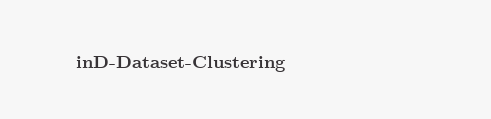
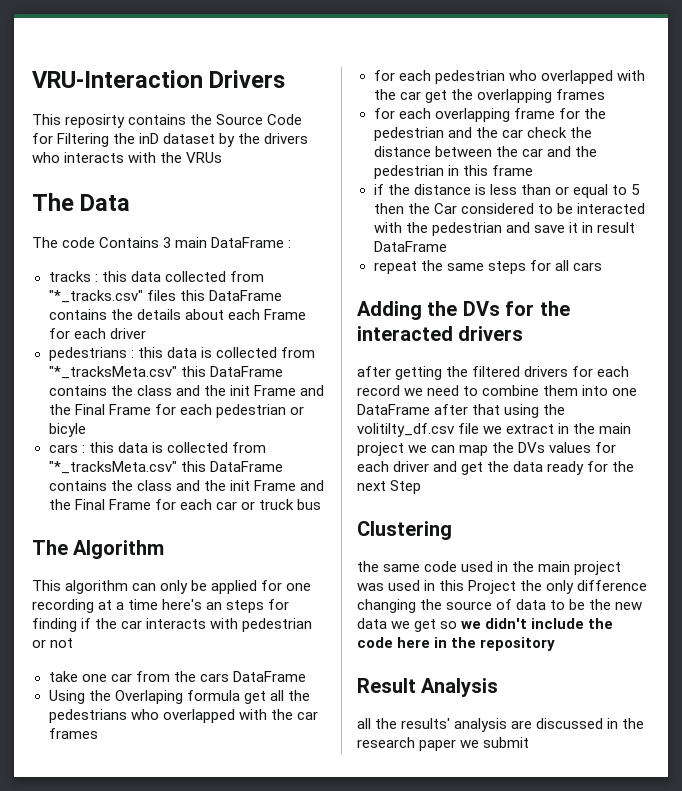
- inD-Dataset-Clustering
+ VRU-Interaction Drivers
+ This reposirty contains the Source Code for Filtering the inD dataset by the drivers who interacts with the VRUs
+ The Data
+ The code Contains 3 main DataFrame :
+ tracks : this data collected from "*_tracks.csv" files this DataFrame contains the details about each Frame for each driver
+ pedestrians : this data is collected from "*_tracksMeta.csv" this DataFrame contains the class and the init Frame and the Final Frame for each pedestrian or bicyle
+ cars : this data is collected from "*_tracksMeta.csv" this DataFrame contains the class and the init Frame and the Final Frame for each car or truck bus
+ The Algorithm
+ This algorithm can only be applied for one recording at a time here's an steps for finding if the car interacts with pedestrian or not
+ take one car from the cars DataFrame
+ Using the Overlaping formula get all the pedestrians who overlapped with the car frames
+ for each pedestrian who overlapped with the car get the overlapping frames
+ for each overlapping frame for the pedestrian and the car check the distance between the car and the pedestrian in this frame
+ if the distance is less than or equal to 5 then the Car considered to be interacted with the pedestrian and save it in result DataFrame
+ repeat the same steps for all cars
+ Adding the DVs for the interacted drivers
+ after getting the filtered drivers for each record we need to combine them into one DataFrame after that using the volitilty_df.csv file we extract in the main project we can map the DVs values for each driver and get the data ready for the next Step
+ Clustering
+ the same code used in the main project was used in this Project the only difference changing the source of data to be the new data we get so we didn't include the code here in the repository
+ Result Analysis
+ all the results' analysis are discussed in the research paper we submit

